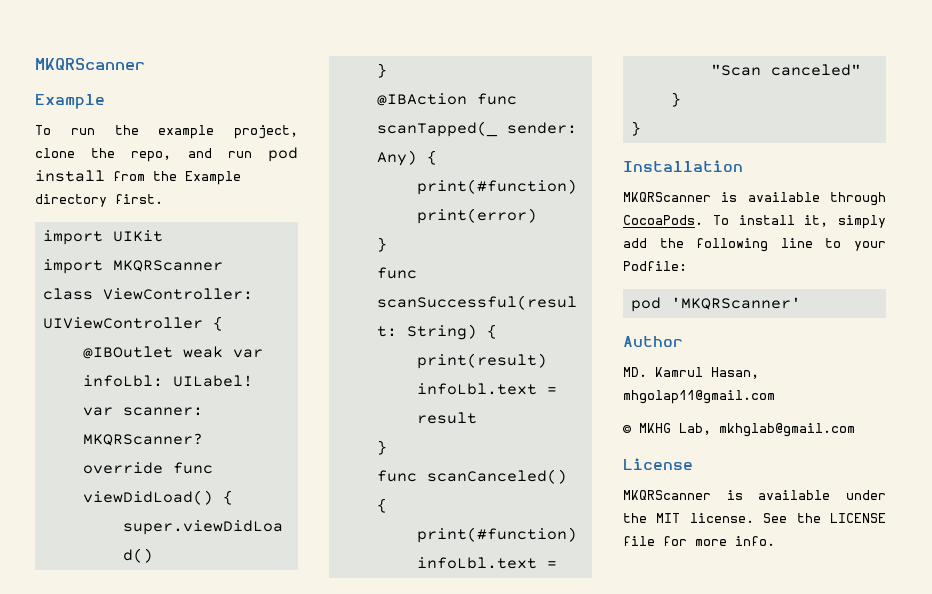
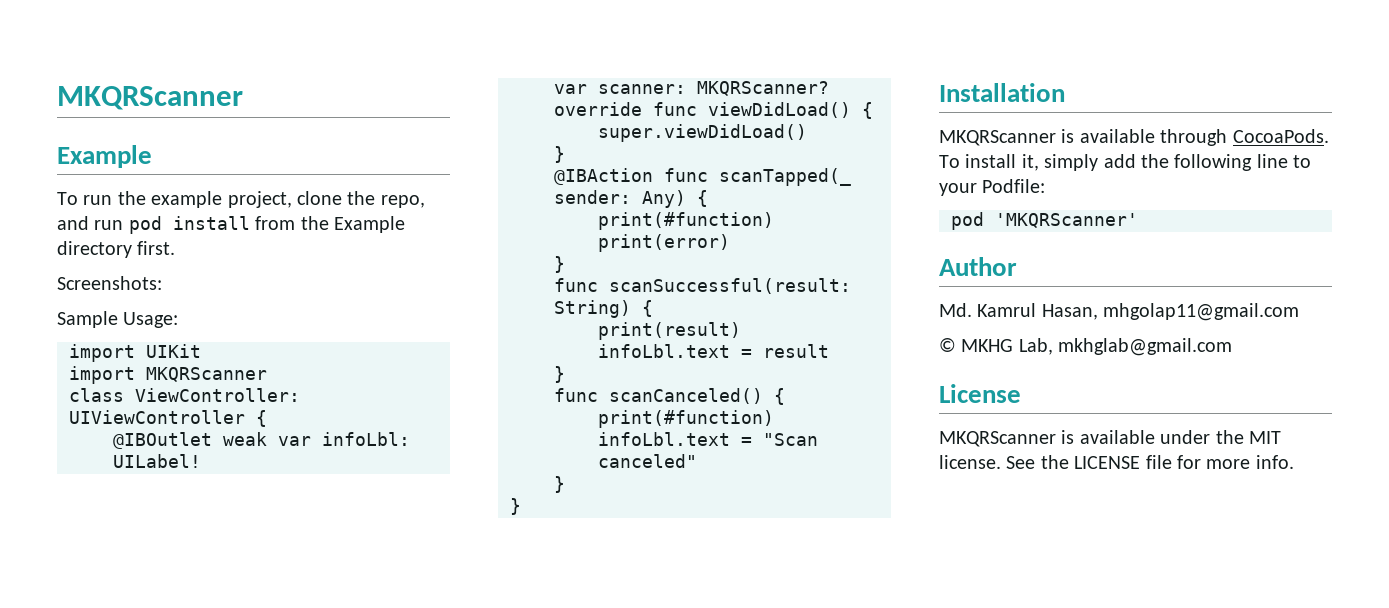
+ Screenshots:
+ Sample Usage:
- MD. Kamrul Hasan, mhgolap11@gmail.com
+ Md. Kamrul Hasan, mhgolap11@gmail.com

